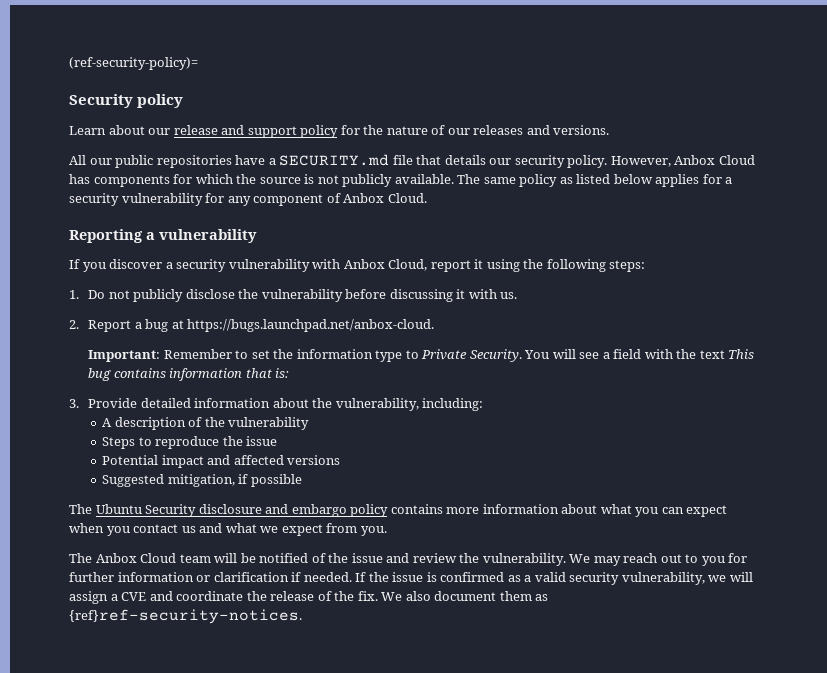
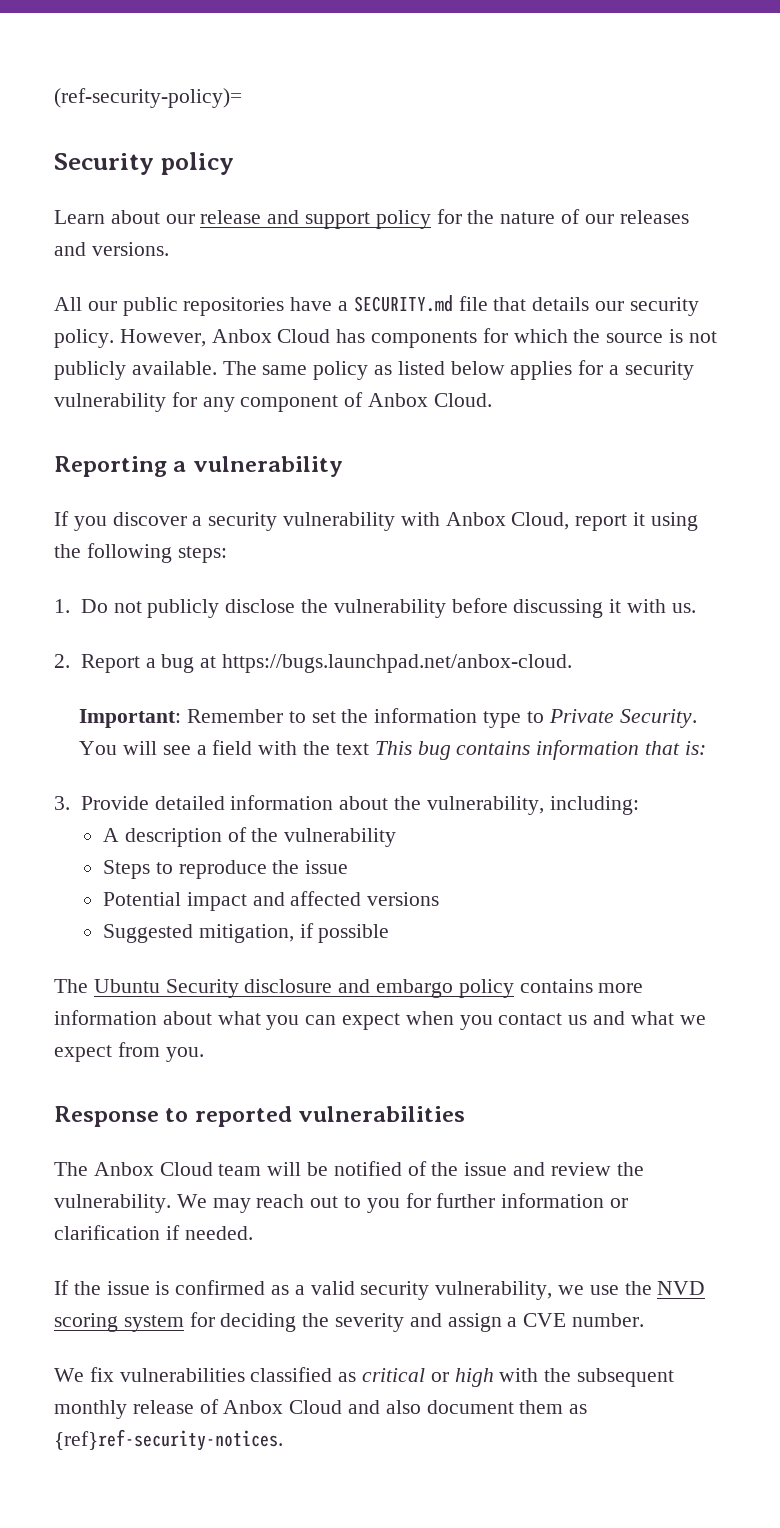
+ Response to reported vulnerabilities
- We may reach out to you for further information or clarification if needed. If the issue is confirmed as a valid security vulnerability, we will assign a CVE and coordinate the release of the fix. We also document them as {ref}ref-security-notices.
+ We may reach out to you for further information or clarification if needed.
+ If the issue is confirmed as a valid security vulnerability, we use the NVD scoring system for deciding the severity and assign a CVE number.
+ We fix vulnerabilities classified as critical or high with the subsequent monthly release of Anbox Cloud and also document them as {ref}ref-security-notices.

